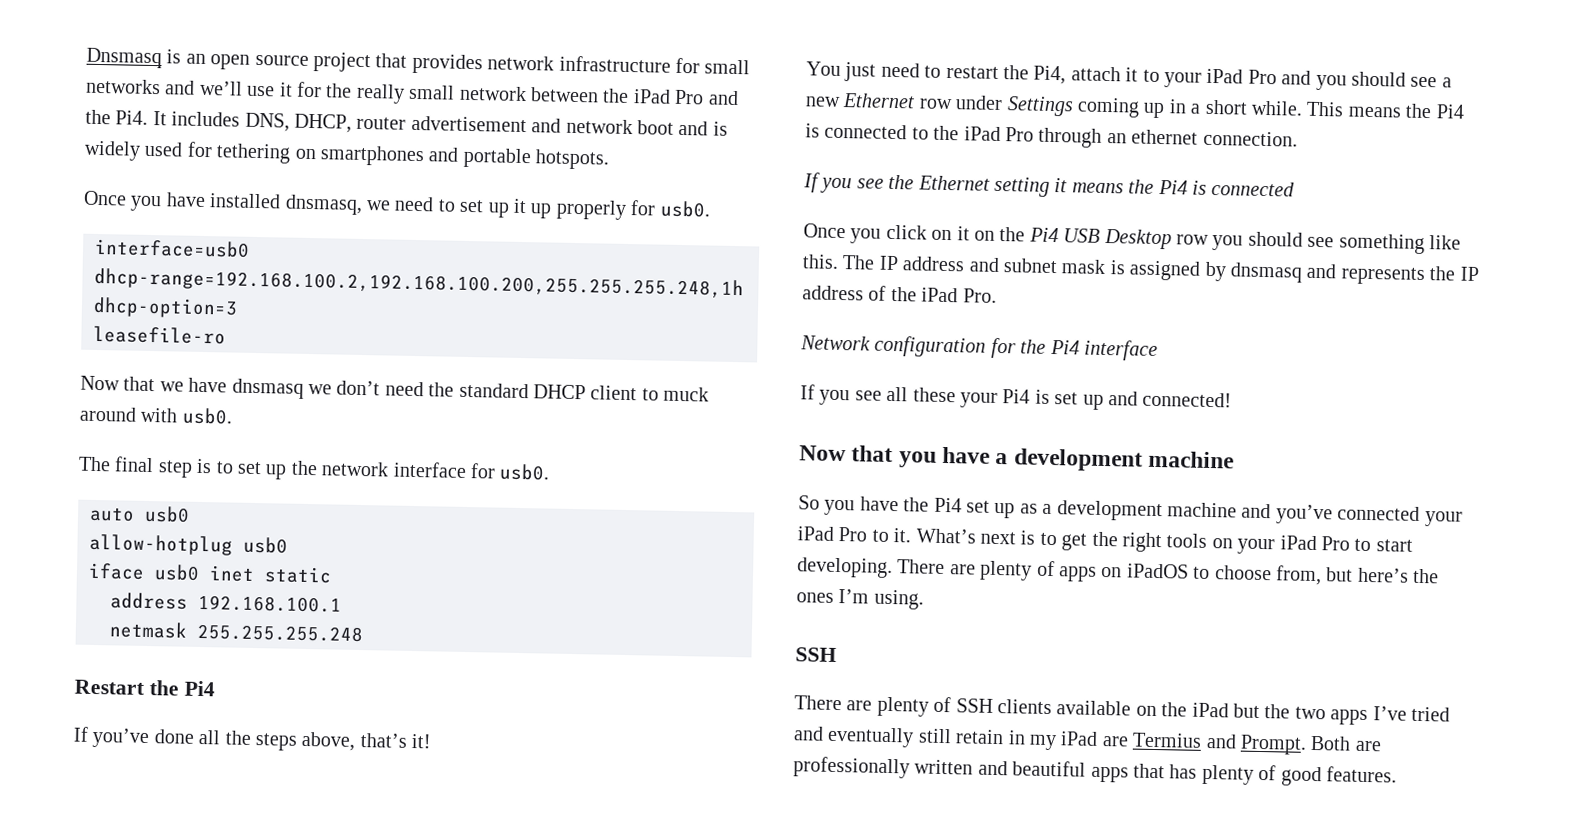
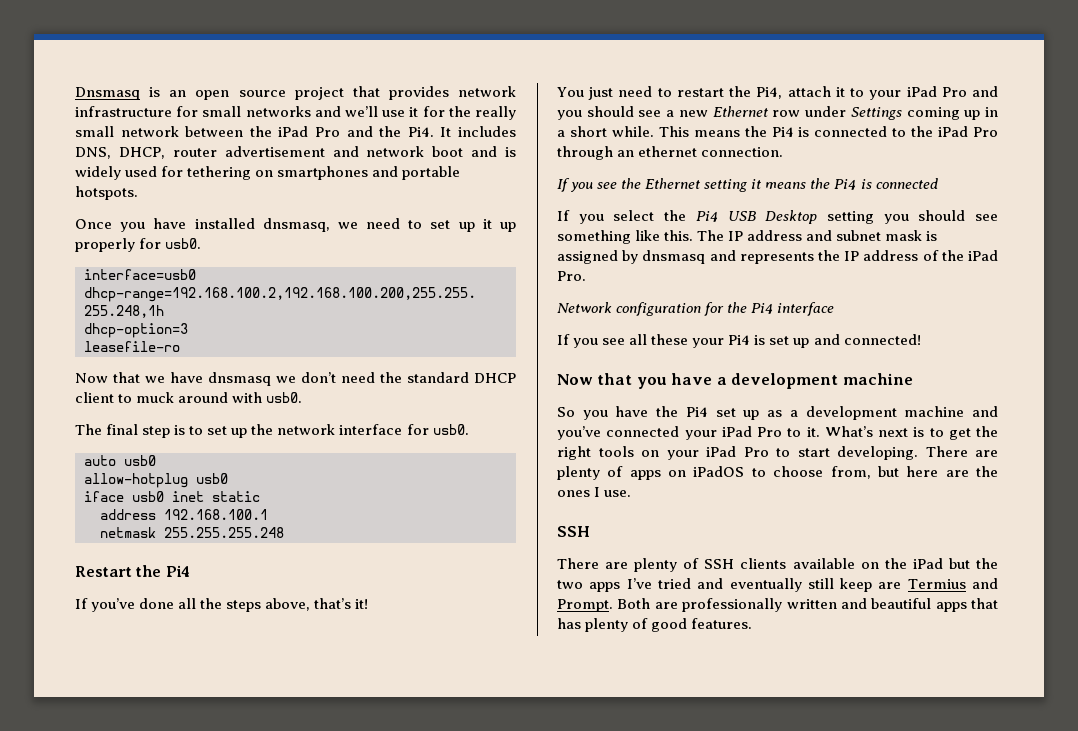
- Once you click on it on the Pi4 USB Desktop row you should see something like this.
+ If you select the Pi4 USB Desktop setting you should see something like this.
- There are plenty of apps on iPadOS to choose from, but here’s the ones I’m using.
+ There are plenty of apps on iPadOS to choose from, but here are the ones I use.
- There are plenty of SSH clients available on the iPad but the two apps I’ve tried and eventually still retain in my iPad are Termius and Prompt.
+ There are plenty of SSH clients available on the iPad but the two apps I’ve tried and eventually still keep are Termius and Prompt.

